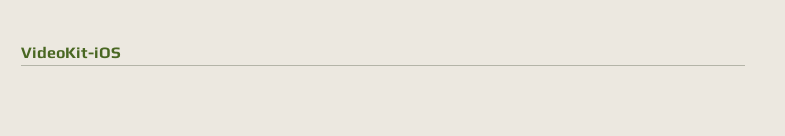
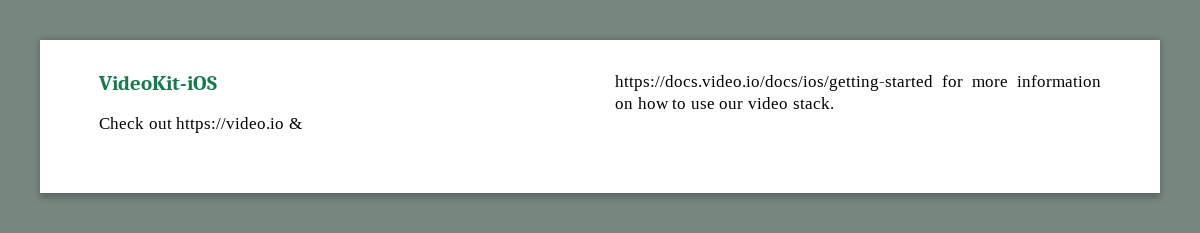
+ Check out https://video.io & https://docs.video.io/docs/ios/getting-started for more information on how to use our video stack.

